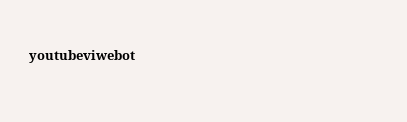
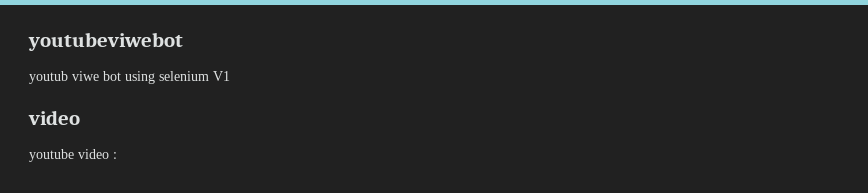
+ youtub viwe bot using selenium V1
+ video
+ youtube video :

